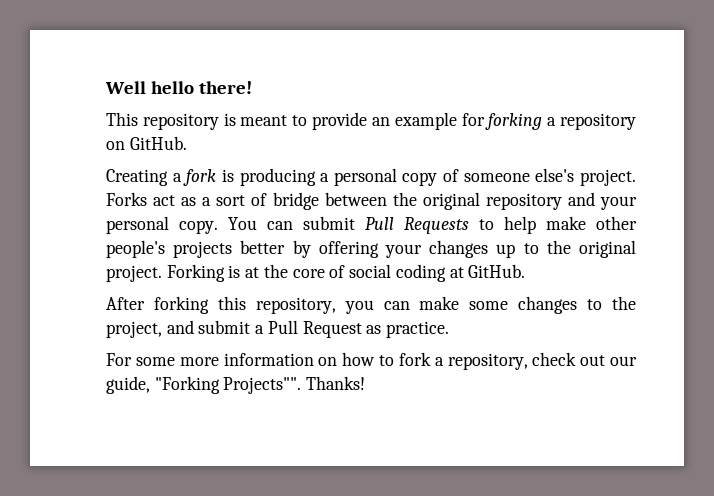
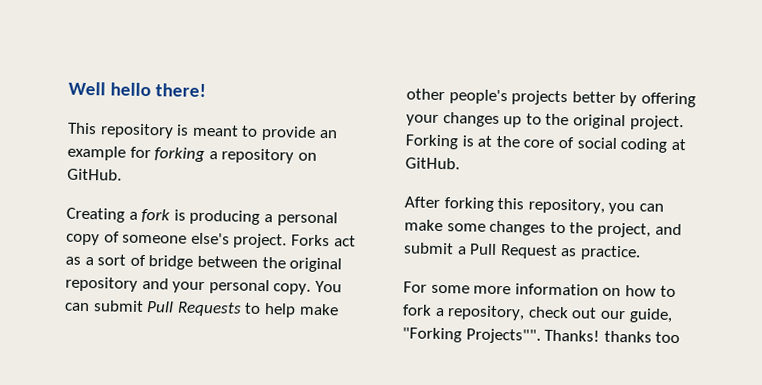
- Thanks!
+ Thanks! thanks too

